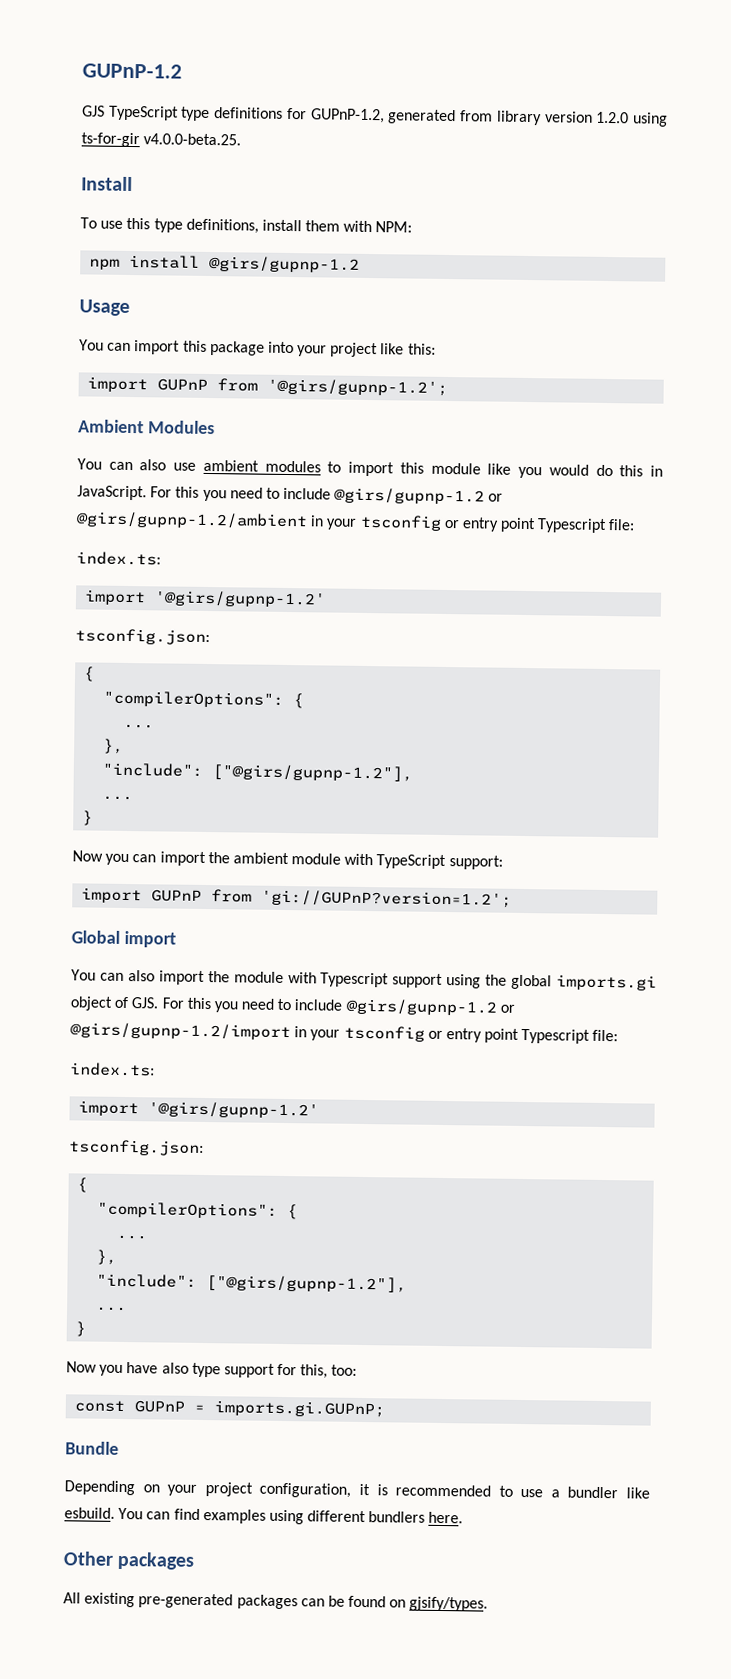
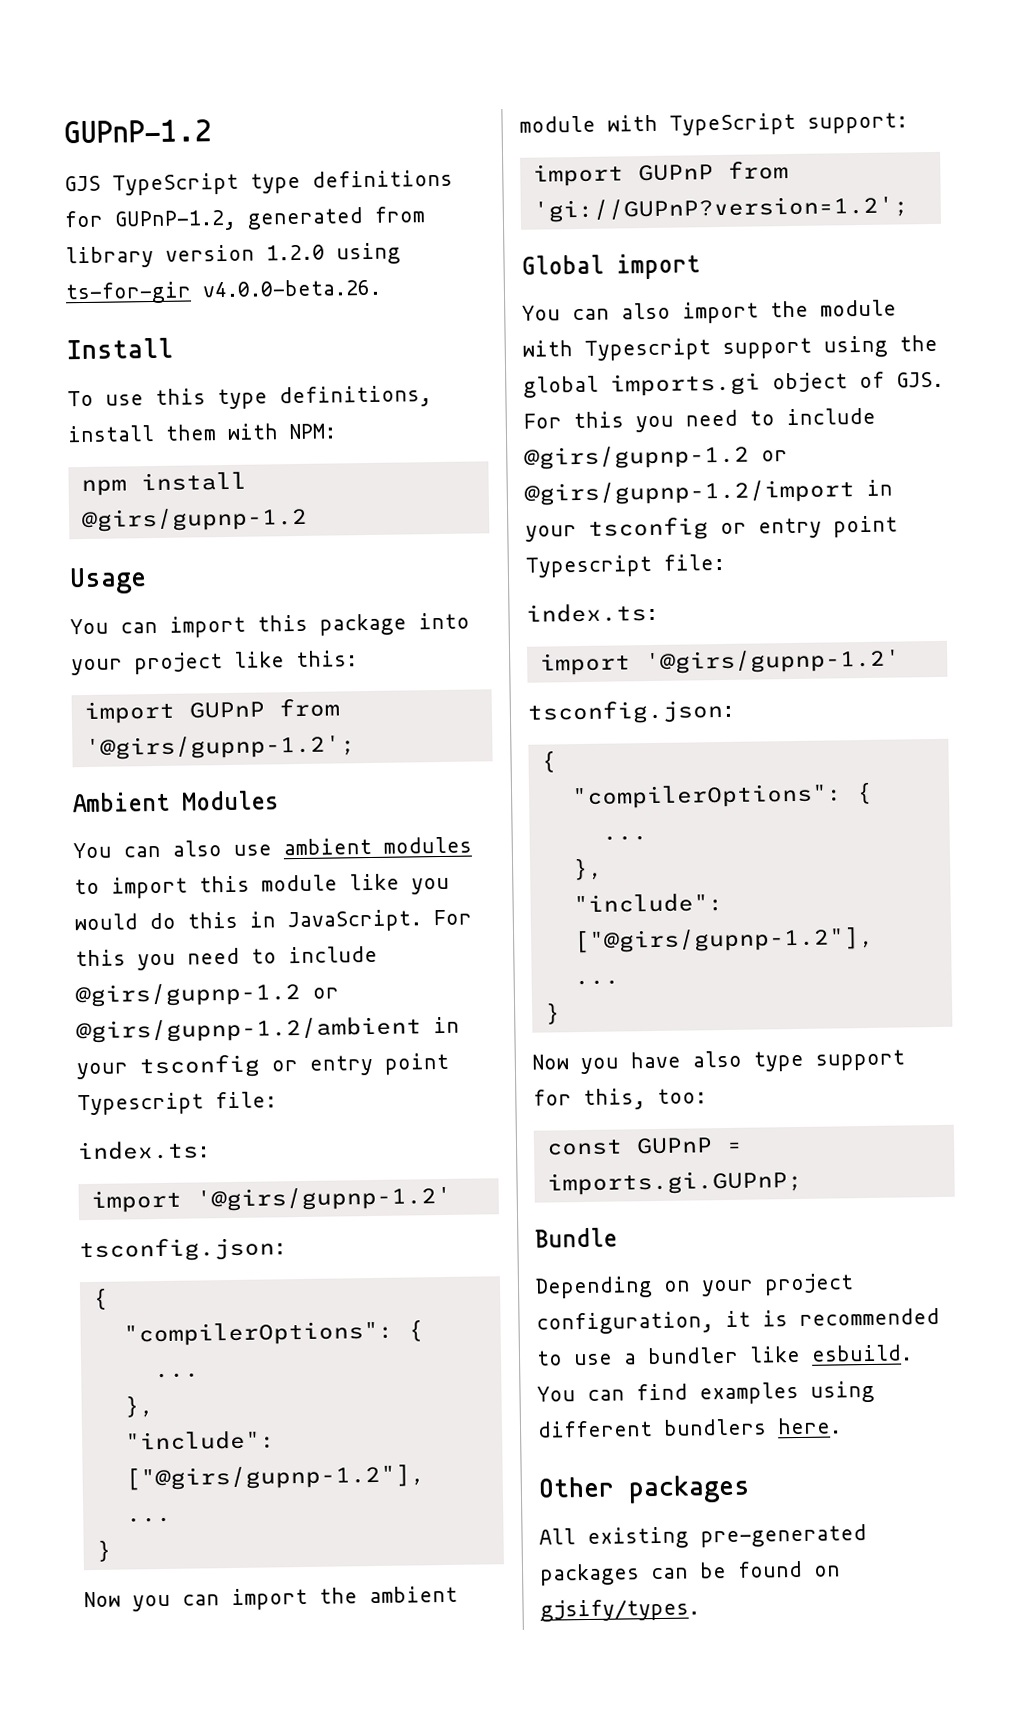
- GJS TypeScript type definitions for GUPnP-1.2, generated from library version 1.2.0 using ts-for-gir v4.0.0-beta.25.
+ GJS TypeScript type definitions for GUPnP-1.2, generated from library version 1.2.0 using ts-for-gir v4.0.0-beta.26.

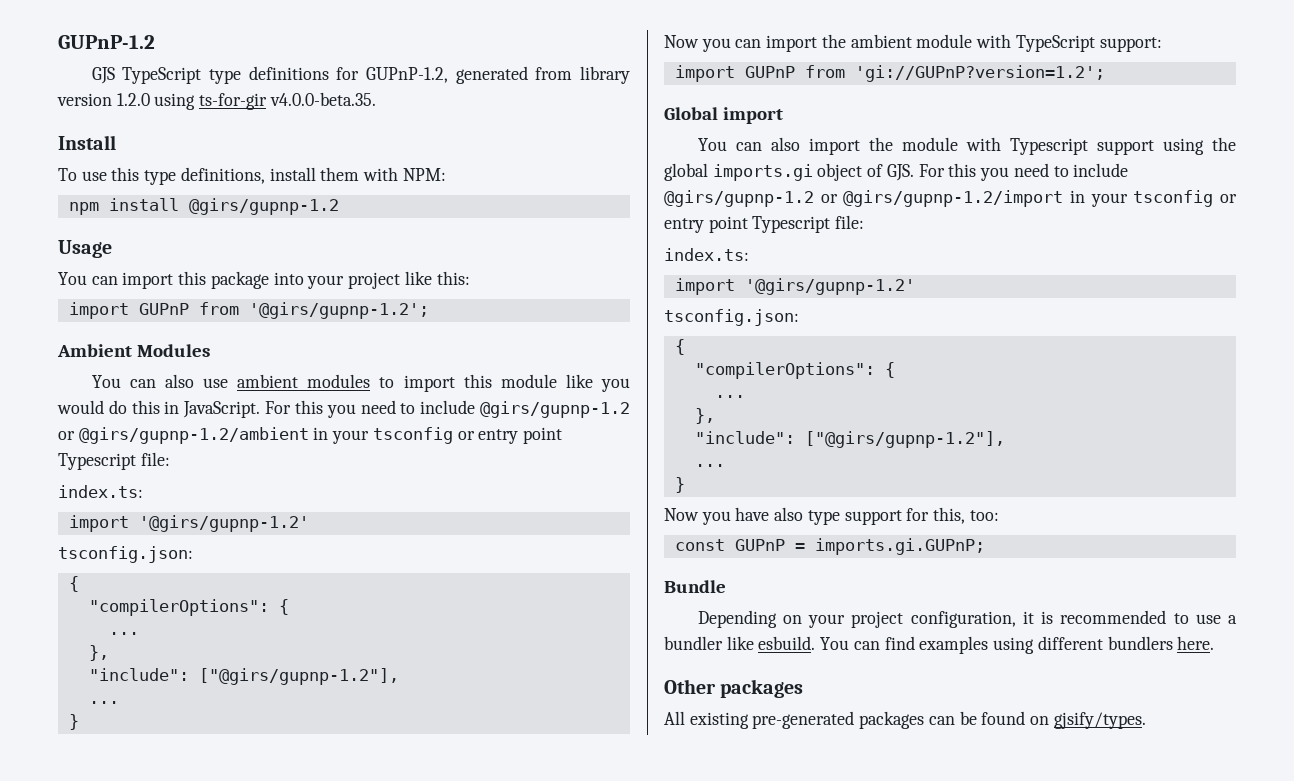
- GJS TypeScript type definitions for GUPnP-1.2, generated from library version 1.2.0 using ts-for-gir v4.0.0-beta.26.
+ GJS TypeScript type definitions for GUPnP-1.2, generated from library version 1.2.0 using ts-for-gir v4.0.0-beta.35.

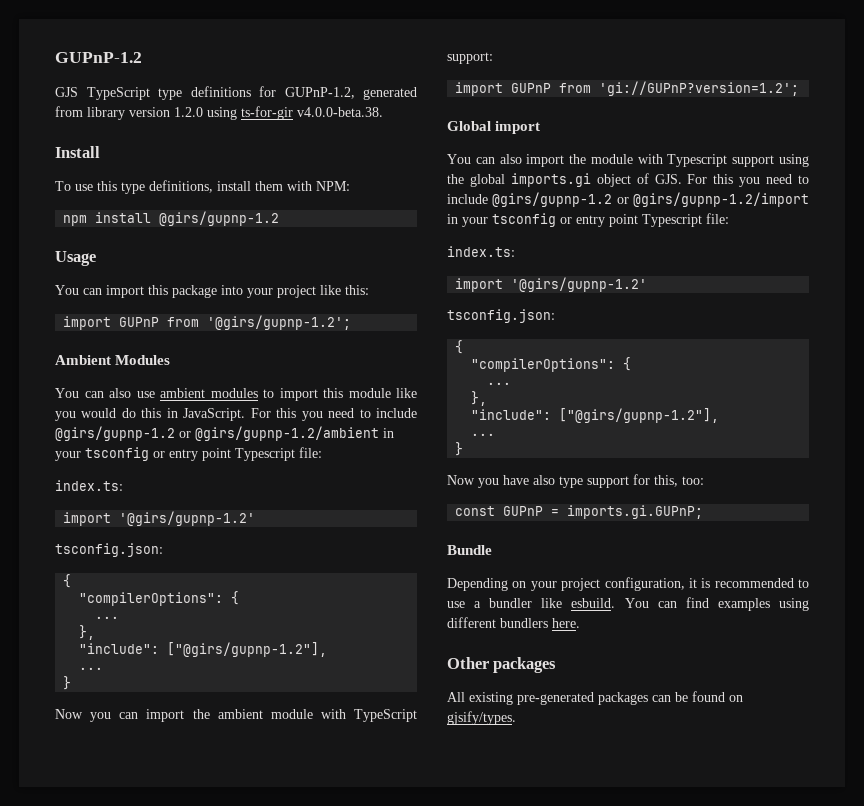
- GJS TypeScript type definitions for GUPnP-1.2, generated from library version 1.2.0 using ts-for-gir v4.0.0-beta.35.
+ GJS TypeScript type definitions for GUPnP-1.2, generated from library version 1.2.0 using ts-for-gir v4.0.0-beta.38.

